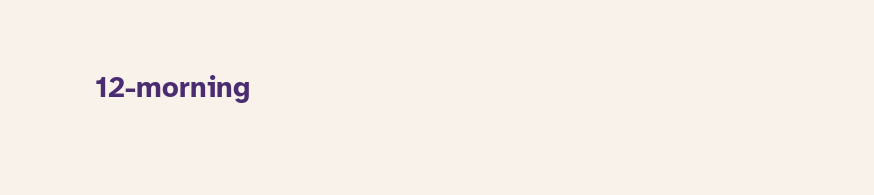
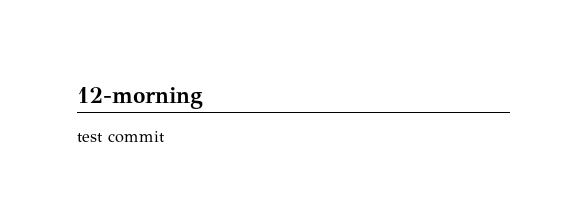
+ test commit

